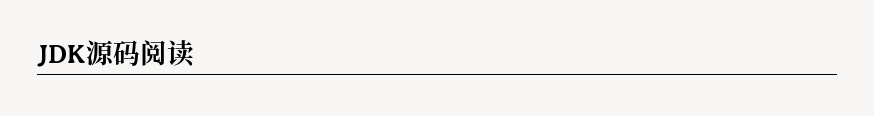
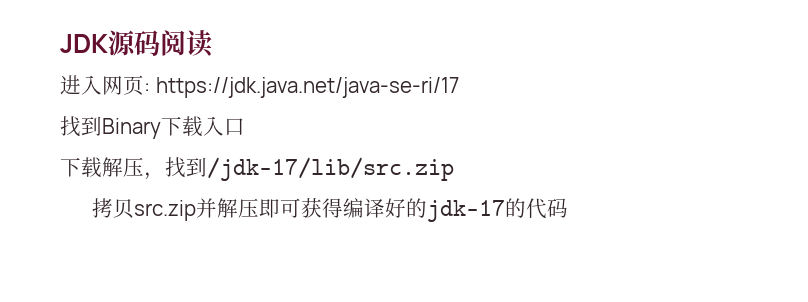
+ 进入网页: https://jdk.java.net/java-se-ri/17
+ 找到Binary下载入口
+ 下载解压，找到/jdk-17/lib/src.zip
+ 拷贝src.zip并解压即可获得编译好的jdk-17的代码

